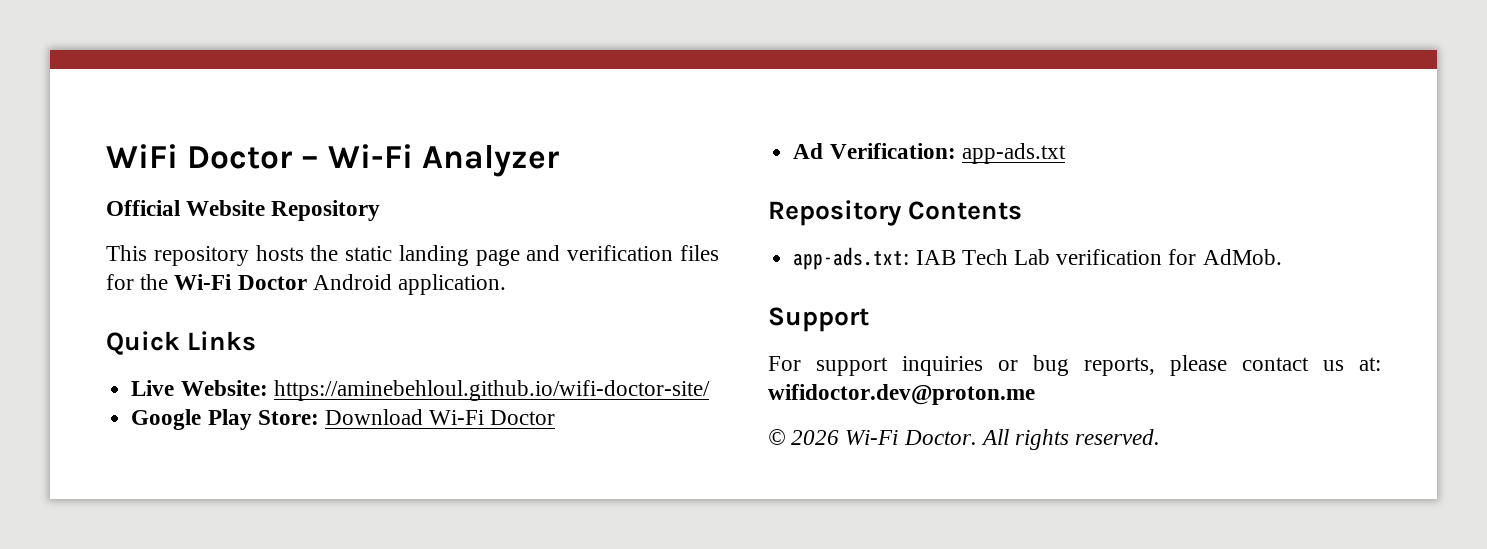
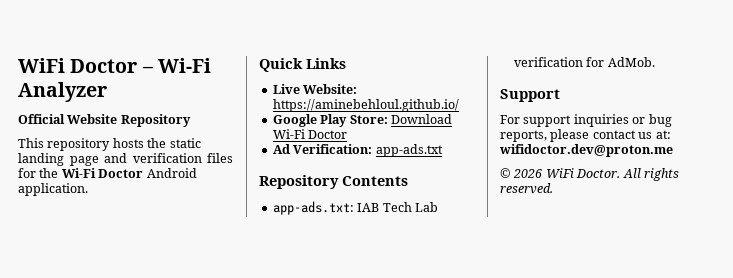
- Live Website: https://aminebehloul.github.io/wifi-doctor-site/
+ Live Website: https://aminebehloul.github.io/
- © 2026 Wi-Fi Doctor.
+ © 2026 WiFi Doctor.

